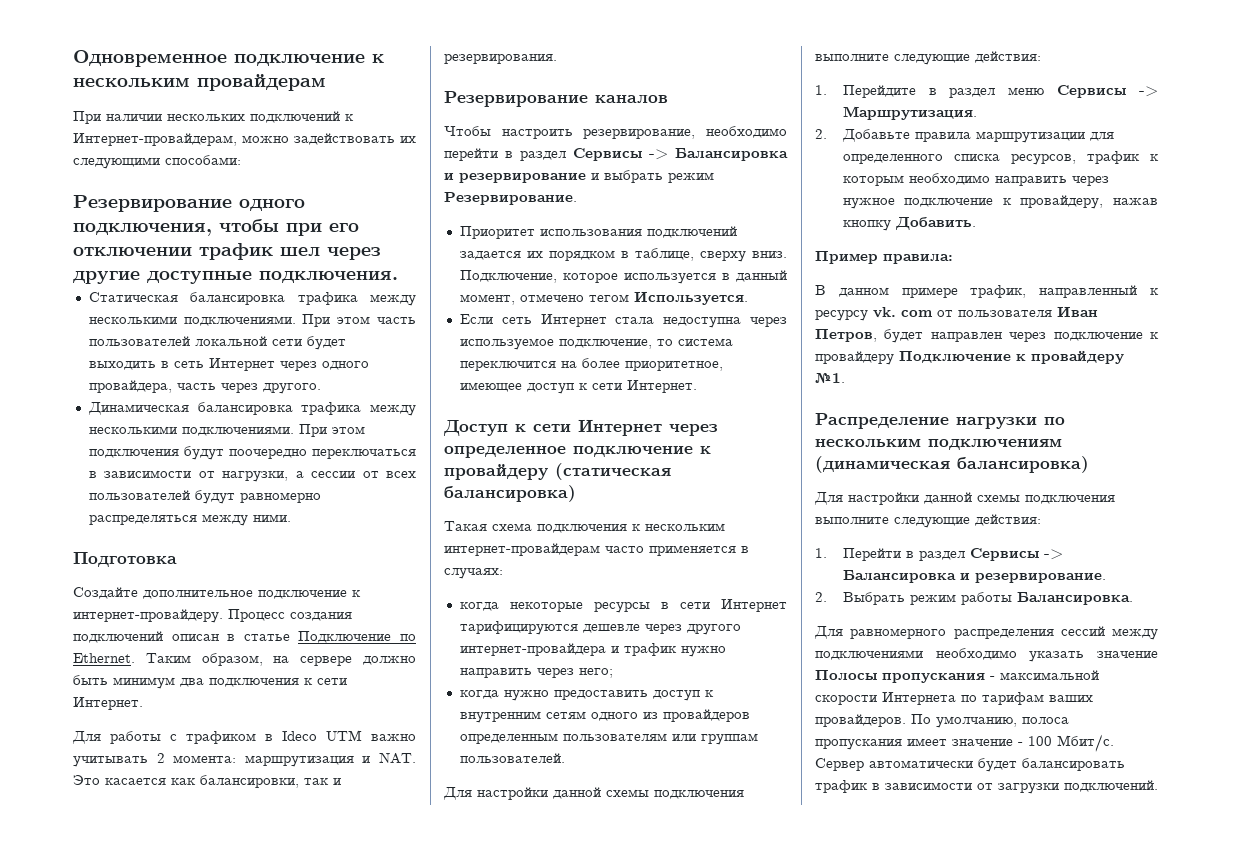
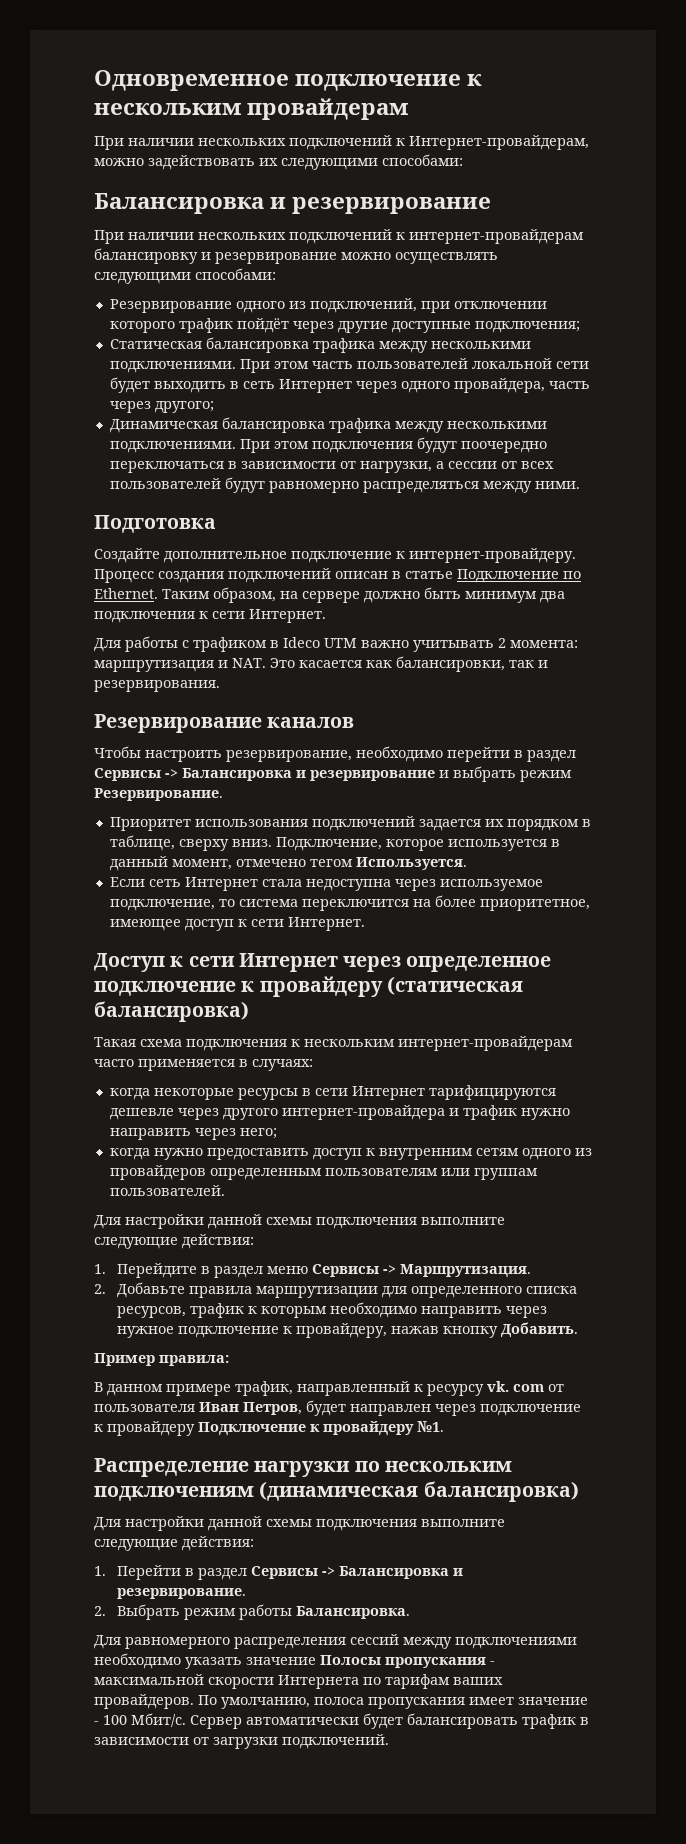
  При наличии нескольких подключений к Интернет-провайдерам, можно задействовать их следующими способами:
- Резервирование одного подключения, чтобы при его отключении трафик шел через другие доступные подключения.
+ Балансировка и резервирование
+ При наличии нескольких подключений к интернет-провайдерам балансировку и резервирование можно осуществлять следующими способами:
+ Резервирование одного из подключений, при отключении которого трафик пойдёт через другие доступные подключения;
- При этом часть пользователей локальной сети будет выходить в сеть Интернет через одного провайдера, часть через другого.
+ При этом часть пользователей локальной сети будет выходить в сеть Интернет через одного провайдера, часть через другого;

